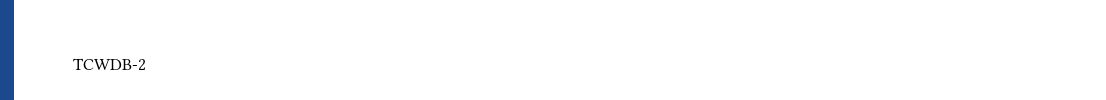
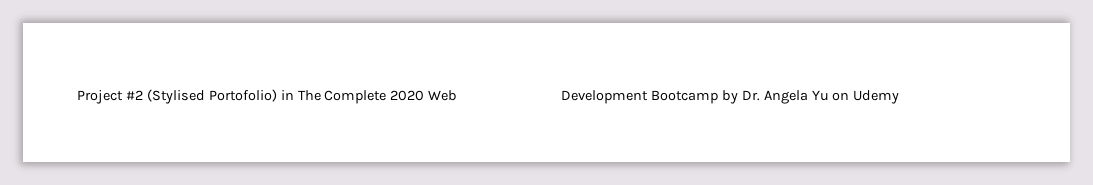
- TCWDB-2
+ Project #2 (Stylised Portofolio) in The Complete 2020 Web Development Bootcamp by Dr. Angela Yu on Udemy

